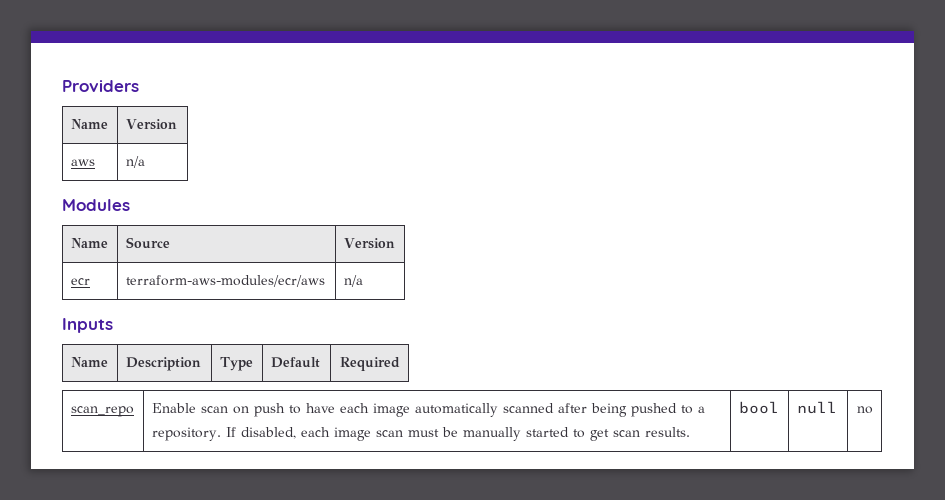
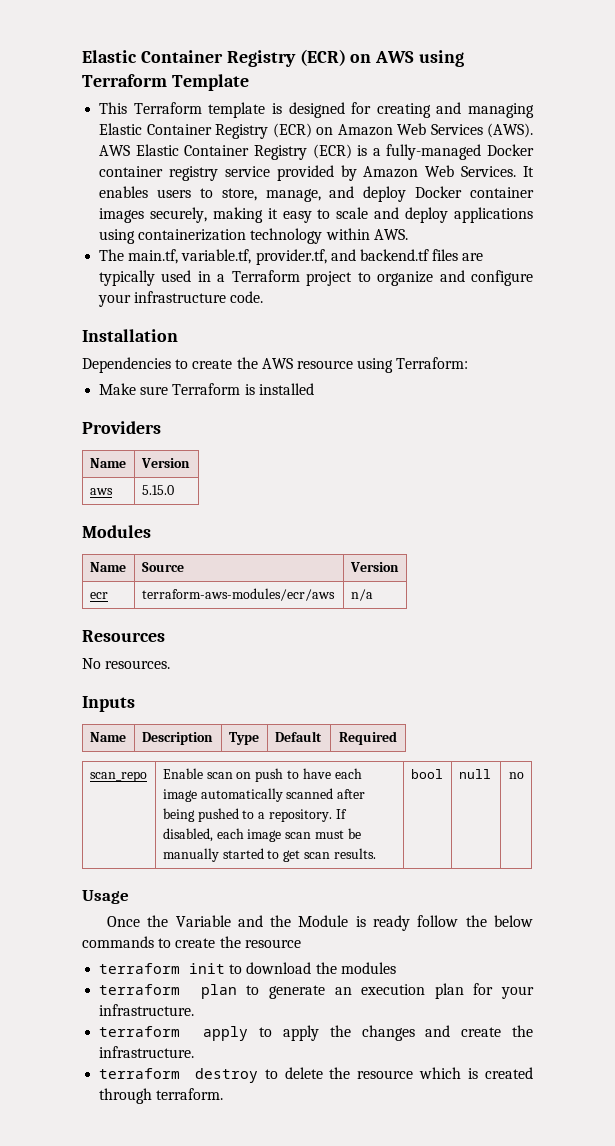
+ Elastic Container Registry (ECR) on AWS using Terraform Template
+ This Terraform template is designed for creating and managing Elastic Container Registry (ECR) on Amazon Web Services (AWS). AWS Elastic Container Registry (ECR) is a fully-managed Docker container registry service provided by Amazon Web Services. It enables users to store, manage, and deploy Docker container images securely, making it easy to scale and deploy applications using containerization technology within AWS.
+ The main.tf, variable.tf, provider.tf, and backend.tf files are typically used in a Terraform project to organize and configure your infrastructure code.
+ Installation
+ Dependencies to create the AWS resource using Terraform:
+ Make sure Terraform is installed
- aws | n/a
+ aws | 5.15.0
+ Resources
+ No resources.
+ Usage
+ Once the Variable and the Module is ready follow the below commands to create the resource
+ terraform init to download the modules
+ terraform plan to generate an execution plan for your infrastructure.
+ terraform apply to apply the changes and create the infrastructure.
+ terraform destroy to delete the resource which is created through terraform.

